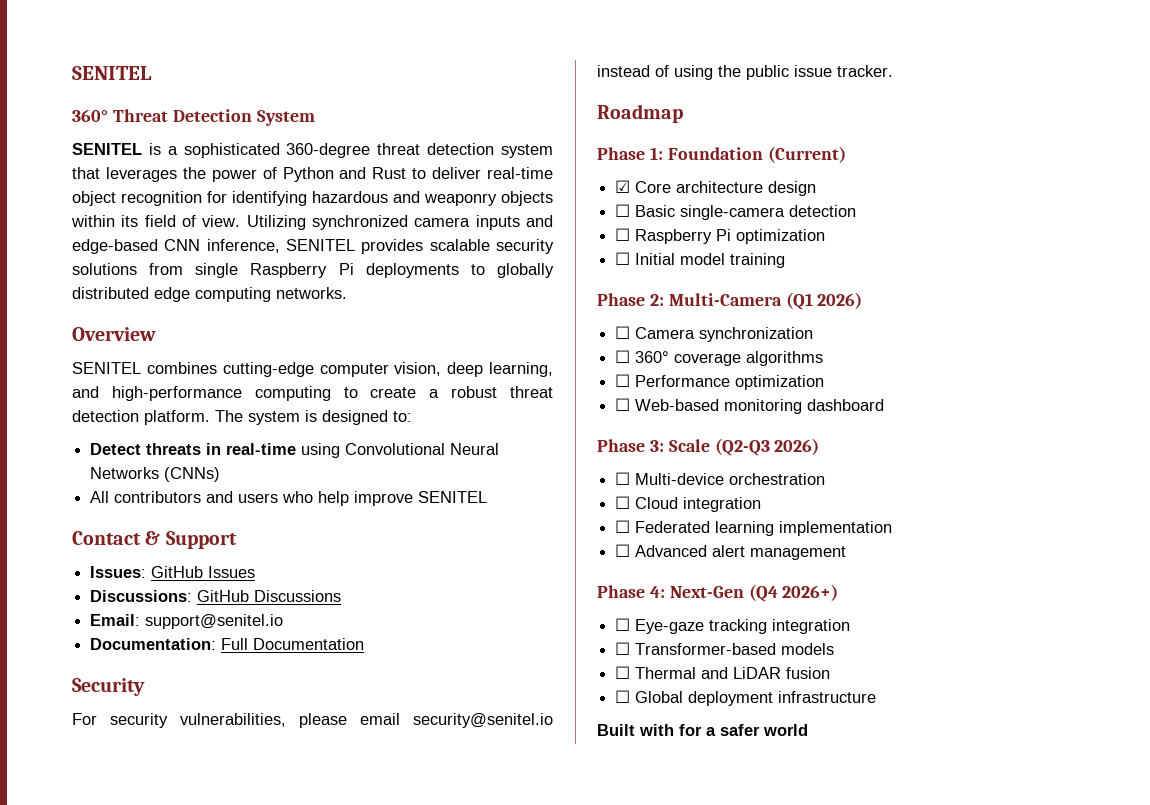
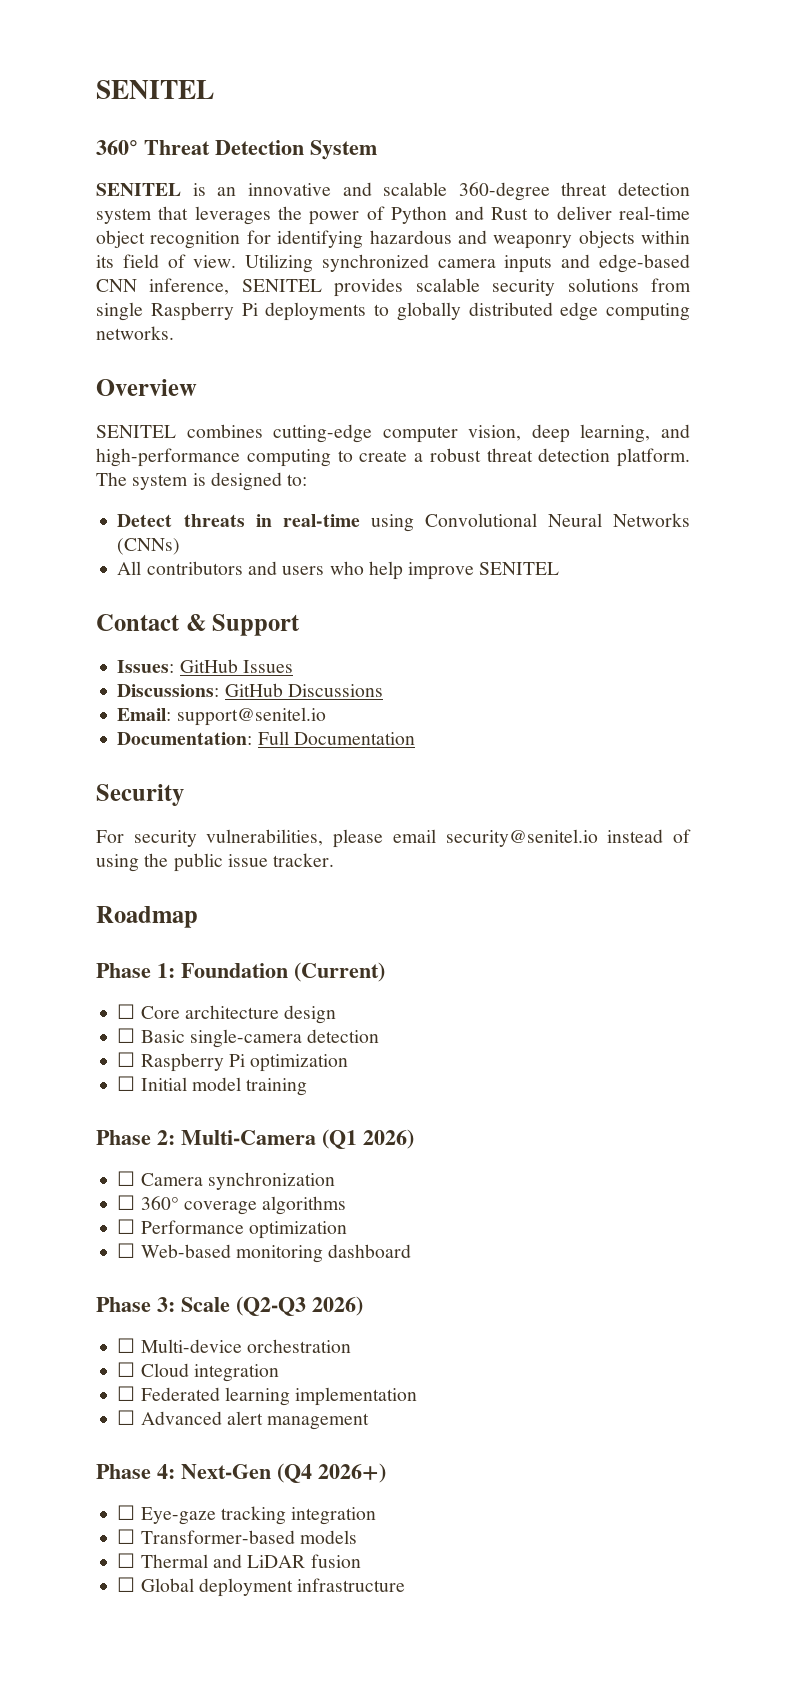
- SENITEL is a sophisticated 360-degree threat detection system that leverages the power of Python and Rust to deliver real-time object recognition for identifying hazardous and weaponry objects within its field of view.
+ SENITEL is an innovative and scalable 360-degree threat detection system that leverages the power of Python and Rust to deliver real-time object recognition for identifying hazardous and weaponry objects within its field of view.
- ☑ Core architecture design
+ ☐ Core architecture design
- Built with for a safer world

